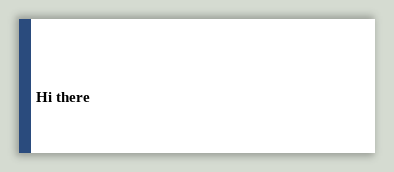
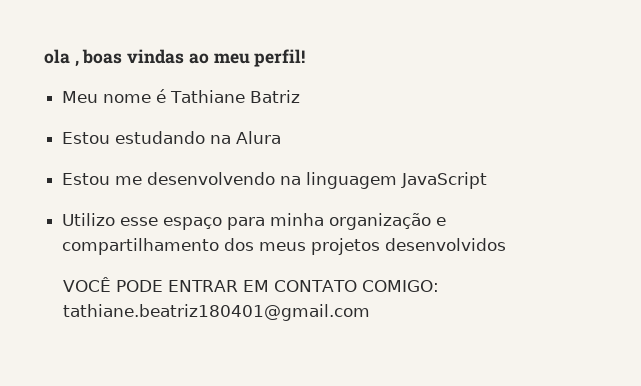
- Hi there
+ ola , boas vindas ao meu perfil!
+ Meu nome é Tathiane Batriz
+ Estou estudando na Alura
+ Estou me desenvolvendo na linguagem JavaScript
+ Utilizo esse espaço para minha organização e compartilhamento dos meus projetos desenvolvidos
+ VOCÊ PODE ENTRAR EM CONTATO COMIGO: tathiane.beatriz180401@gmail.com

